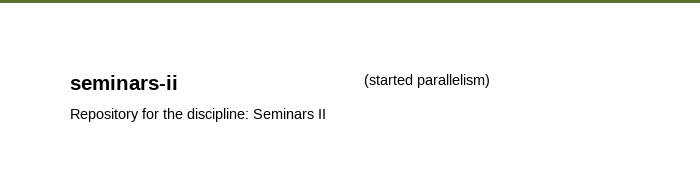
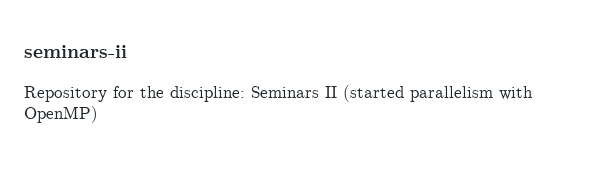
- Repository for the discipline: Seminars II (started parallelism)
+ Repository for the discipline: Seminars II (started parallelism with OpenMP)

